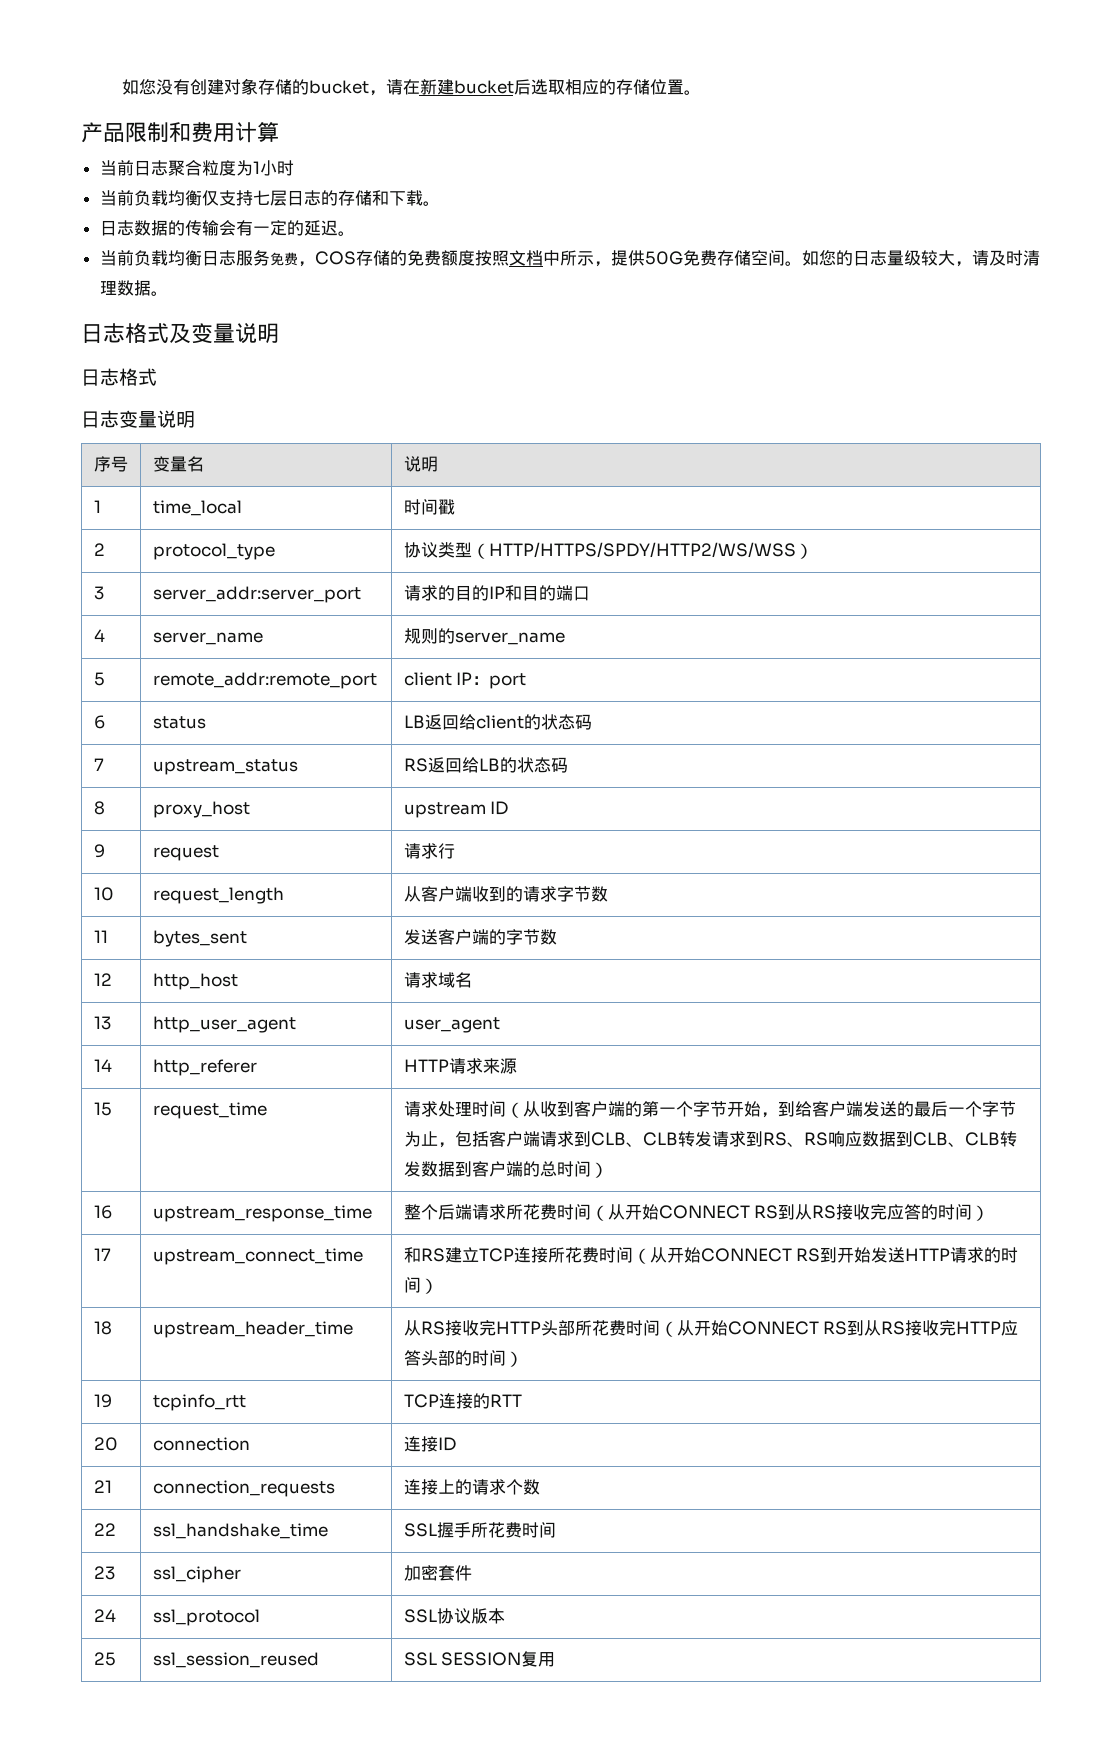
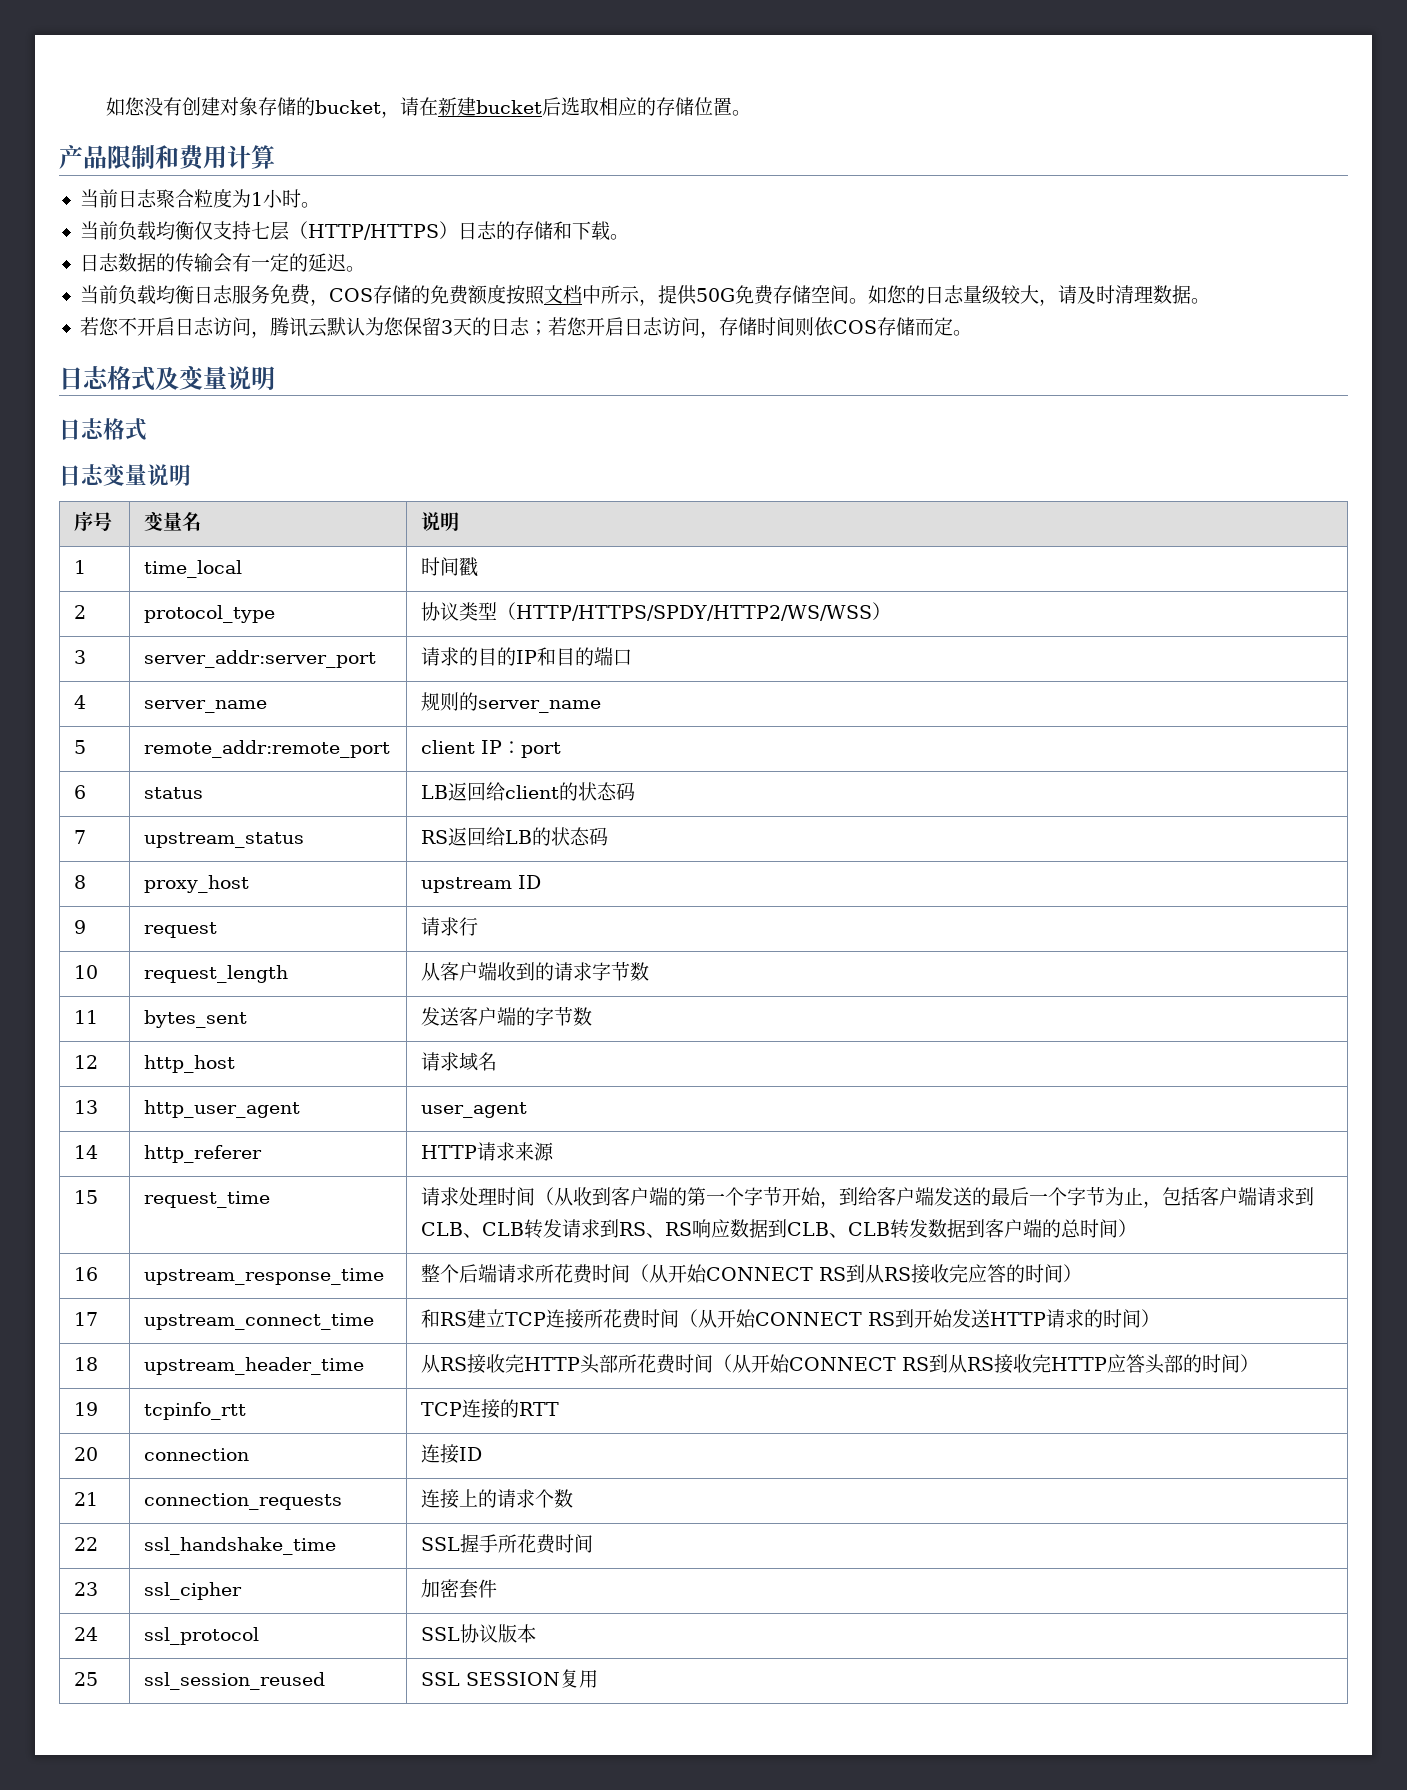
- 当前日志聚合粒度为1小时
+ 当前日志聚合粒度为1小时。
- 当前负载均衡仅支持七层日志的存储和下载。
+ 当前负载均衡仅支持七层（HTTP/HTTPS）日志的存储和下载。
+ 若您不开启日志访问，腾讯云默认为您保留3天的日志；若您开启日志访问，存储时间则依COS存储而定。

